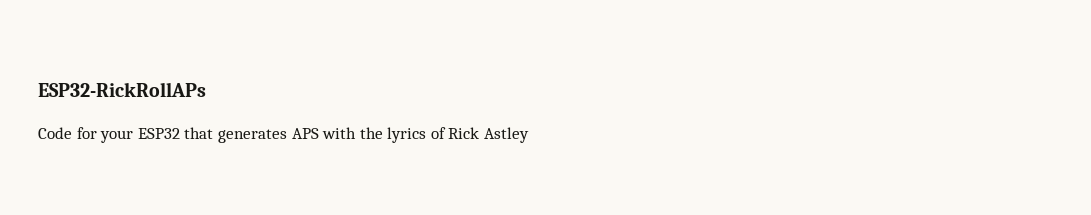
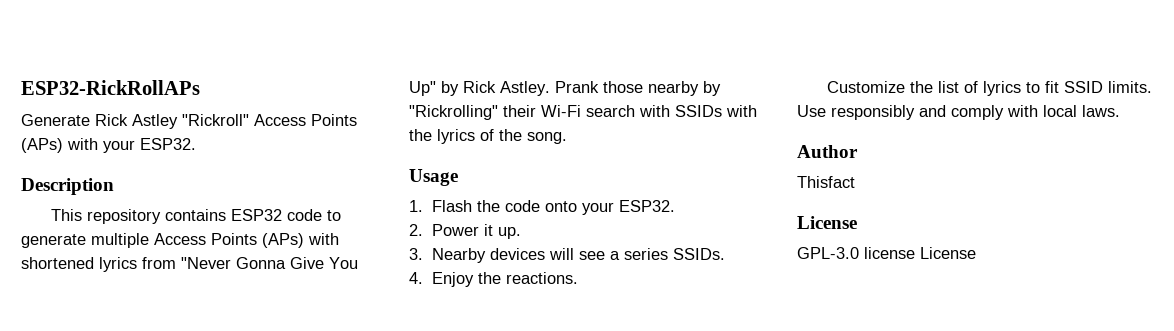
- Code for your ESP32 that generates APS with the lyrics of Rick Astley
+ Generate Rick Astley "Rickroll" Access Points (APs) with your ESP32.
+ Description
+ This repository contains ESP32 code to generate multiple Access Points (APs) with shortened lyrics from "Never Gonna Give You Up" by Rick Astley. Prank those nearby by "Rickrolling" their Wi-Fi search with SSIDs with the lyrics of the song.
+ Usage
+ 1. Flash the code onto your ESP32.
+ 2. Power it up.
+ 3. Nearby devices will see a series SSIDs.
+ 4. Enjoy the reactions.
+ Customize the list of lyrics to fit SSID limits. Use responsibly and comply with local laws.
+ Author
+ Thisfact
+ License
+ GPL-3.0 license License

